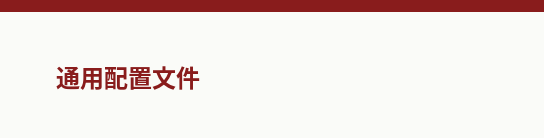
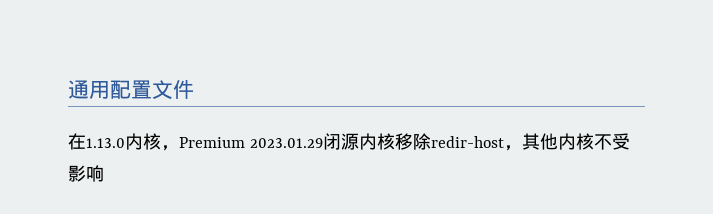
+ 在1.13.0内核，Premium 2023.01.29闭源内核移除redir-host，其他内核不受影响

